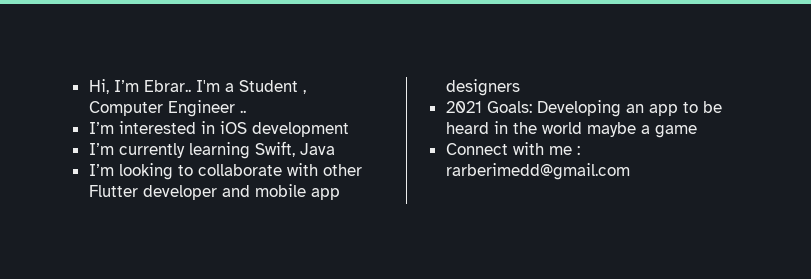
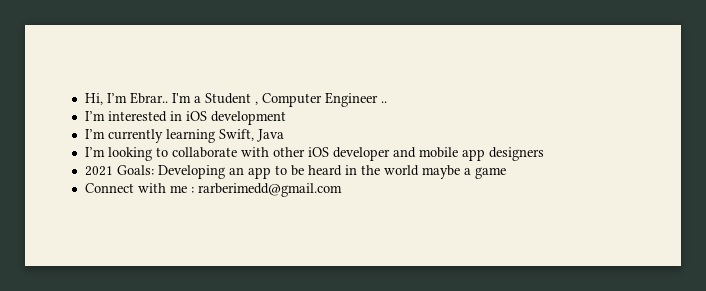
- I’m looking to collaborate with other Flutter developer and mobile app designers
+ I’m looking to collaborate with other iOS developer and mobile app designers

